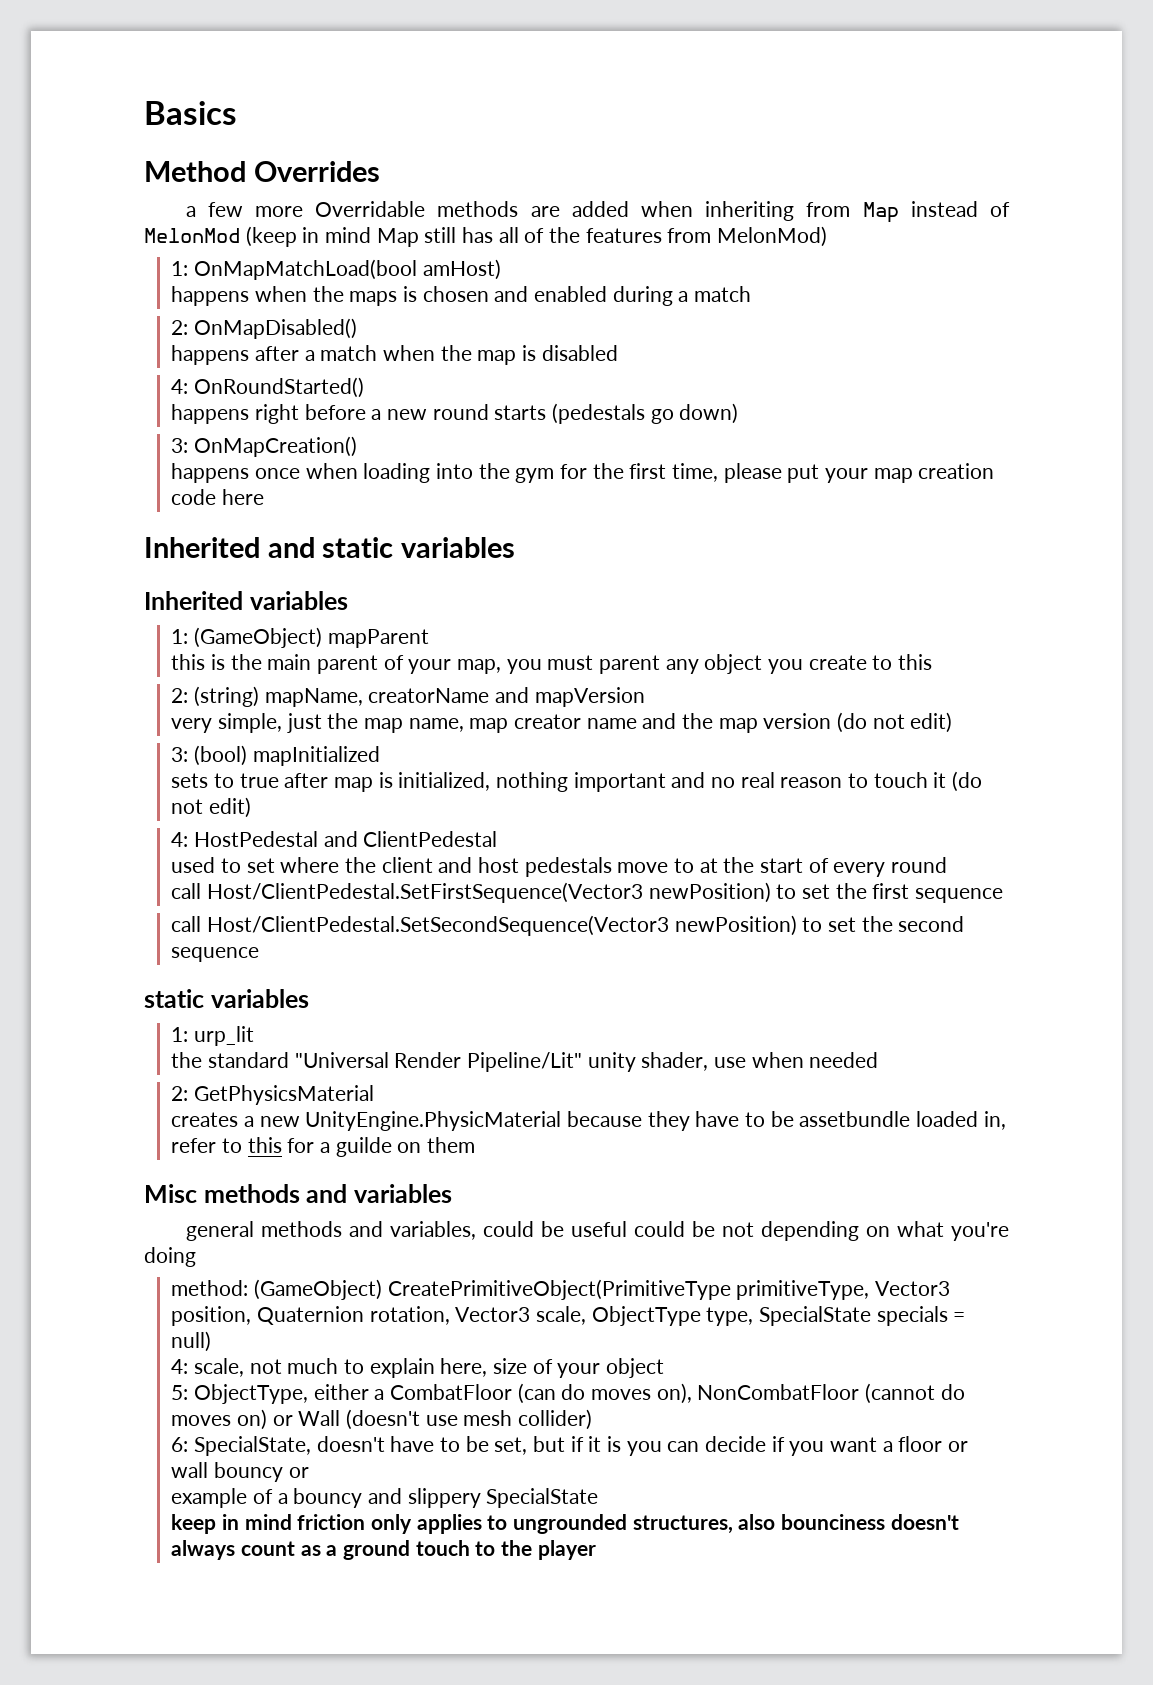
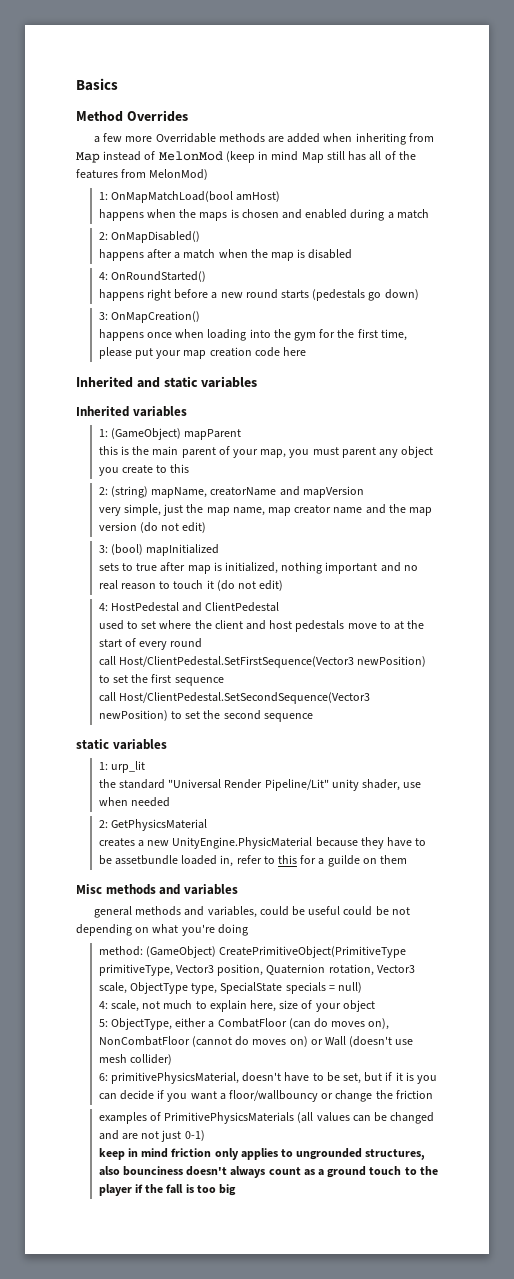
- 6: SpecialState, doesn't have to be set, but if it is you can decide if you want a floor or wall bouncy or
- example of a bouncy and slippery SpecialState
+ 6: primitivePhysicsMaterial, doesn't have to be set, but if it is you can decide if you want a floor/wallbouncy or change the friction
+ examples of PrimitivePhysicsMaterials (all values can be changed and are not just 0-1)
- keep in mind friction only applies to ungrounded structures, also bounciness doesn't always count as a ground touch to the player
+ keep in mind friction only applies to ungrounded structures, also bounciness doesn't always count as a ground touch to the player if the fall is too big

